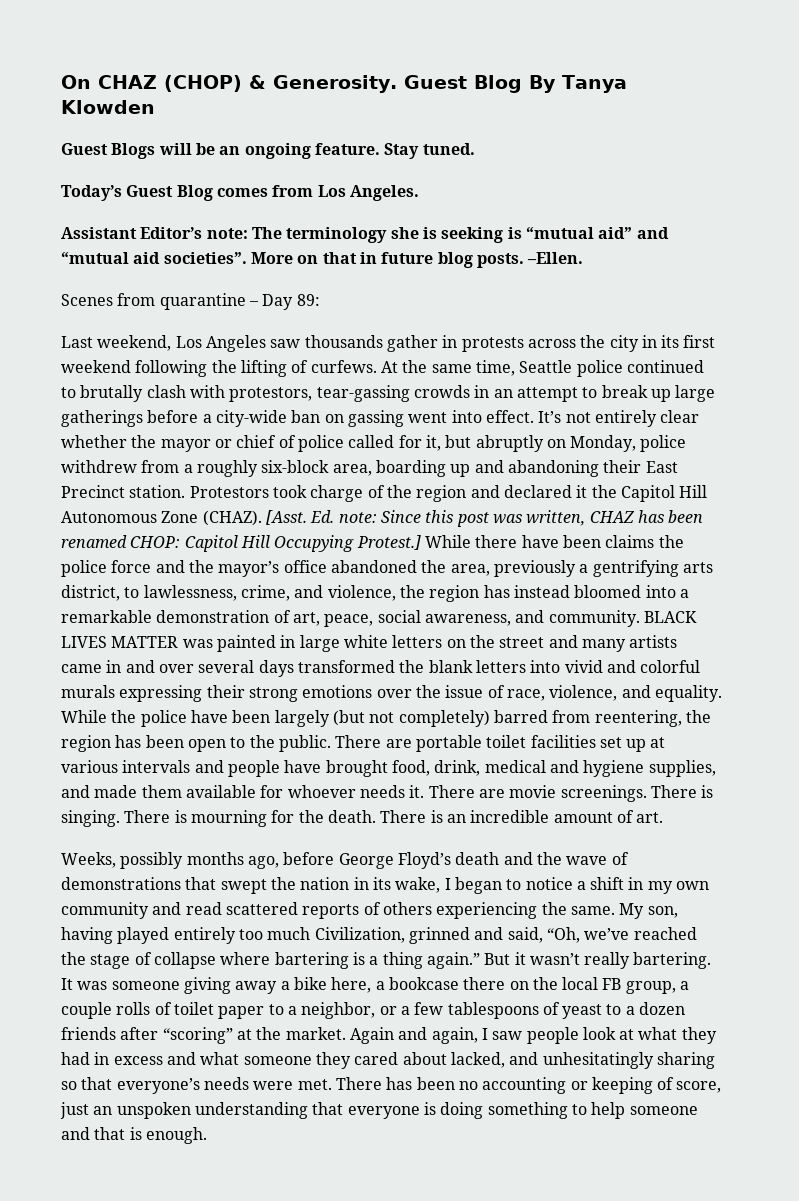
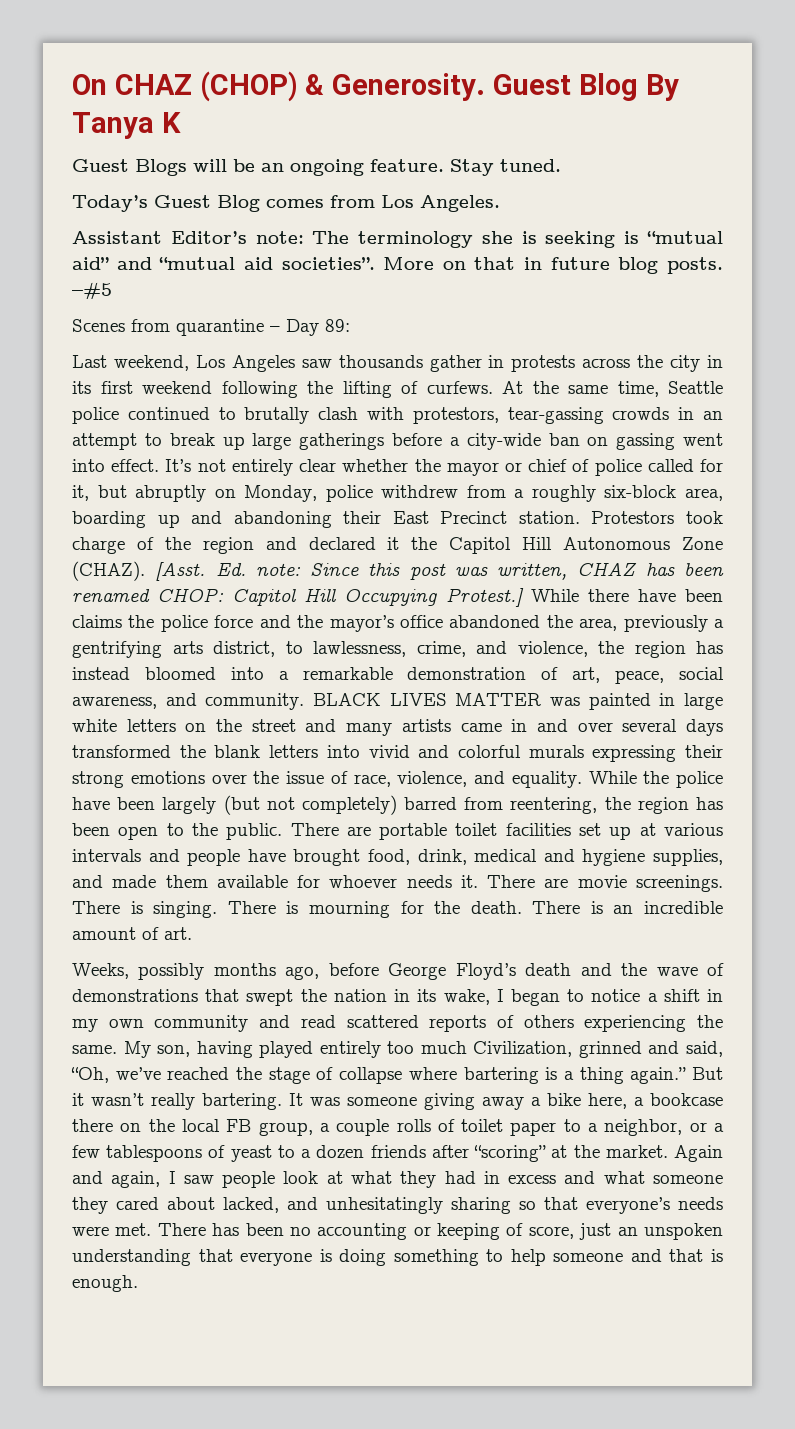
- Guest Blog By Tanya Klowden
+ Guest Blog By Tanya K
- –Ellen.
+ –#5

